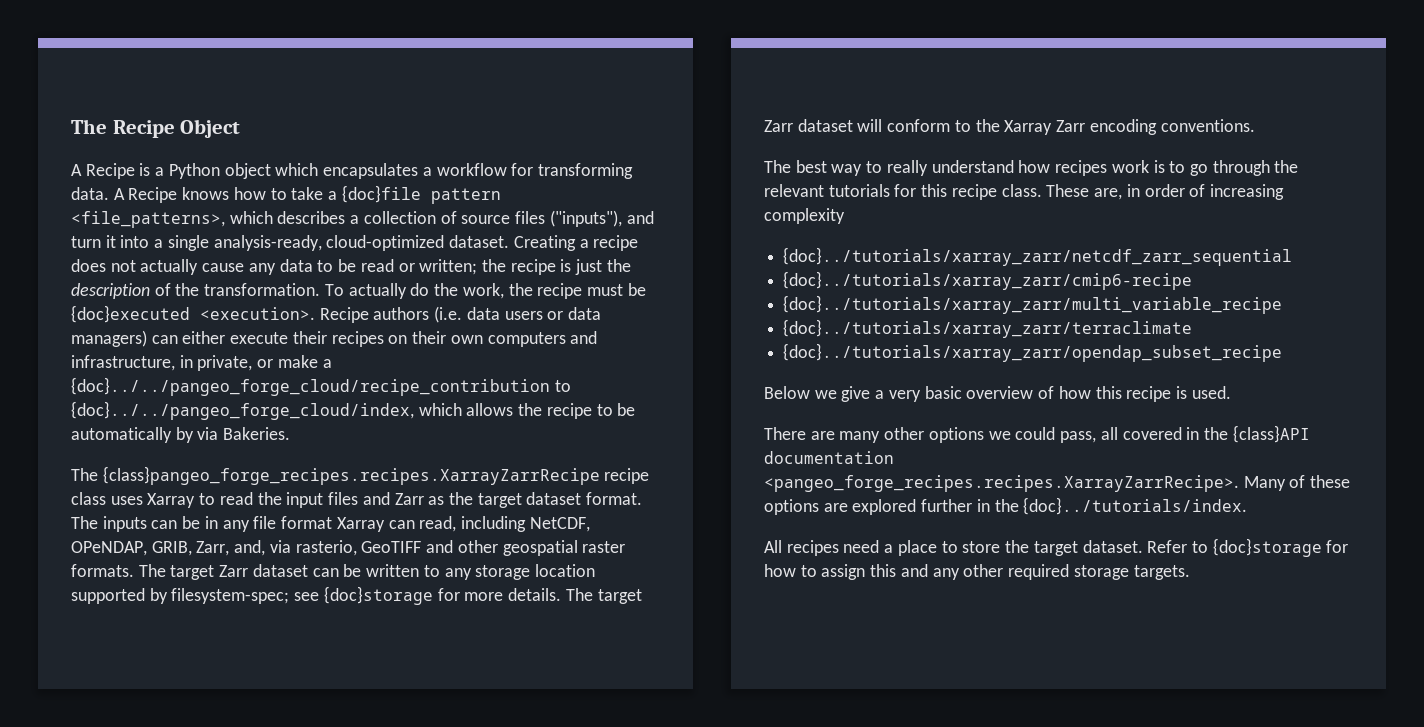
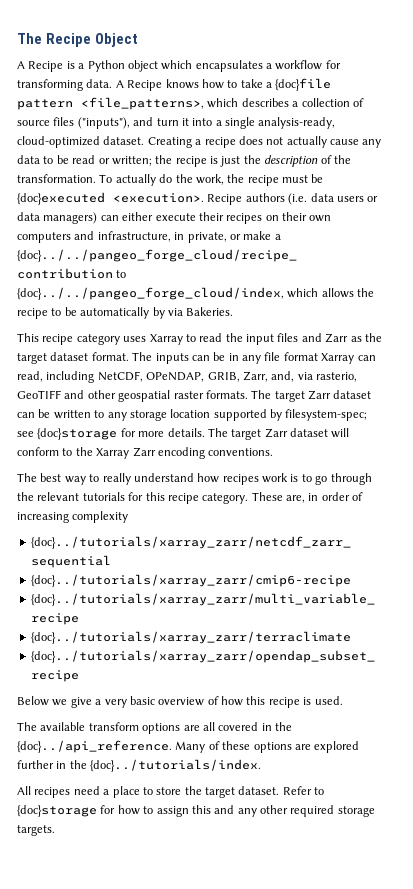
- The {class}pangeo_forge_recipes.recipes.XarrayZarrRecipe recipe class uses Xarray to read the input files and Zarr as the target dataset format.
+ This recipe category uses Xarray to read the input files and Zarr as the target dataset format.
- The best way to really understand how recipes work is to go through the relevant tutorials for this recipe class.
+ The best way to really understand how recipes work is to go through the relevant tutorials for this recipe category.
- There are many other options we could pass, all covered in the {class}API documentation <pangeo_forge_recipes.recipes.XarrayZarrRecipe>. Many of these options are explored further in the {doc}../tutorials/index.
+ The available transform options are all covered in the {doc}../api_reference. Many of these options are explored further in the {doc}../tutorials/index.

